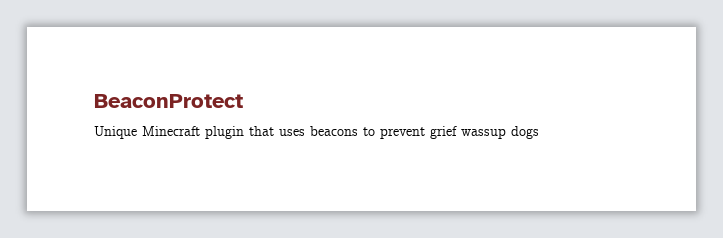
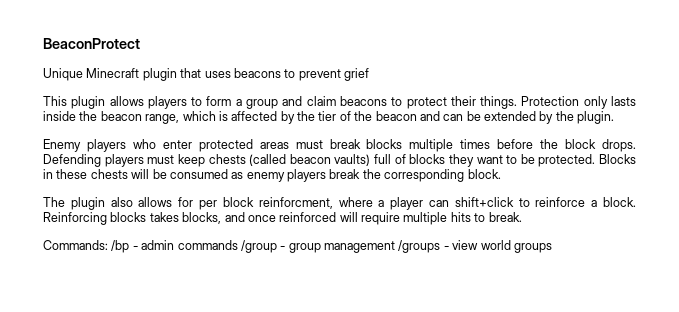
- Unique Minecraft plugin that uses beacons to prevent grief wassup dogs
+ Unique Minecraft plugin that uses beacons to prevent grief
+ This plugin allows players to form a group and claim beacons to protect their things. Protection only lasts inside the beacon range, which is affected by the tier of the beacon and can be extended by the plugin.
+ Enemy players who enter protected areas must break blocks multiple times before the block drops. Defending players must keep chests (called beacon vaults) full of blocks they want to be protected. Blocks in these chests will be consumed as enemy players break the corresponding block.
+ The plugin also allows for per block reinforcment, where a player can shift+click to reinforce a block. Reinforcing blocks takes blocks, and once reinforced will require multiple hits to break.
+ Commands: /bp - admin commands /group - group management /groups - view world groups

